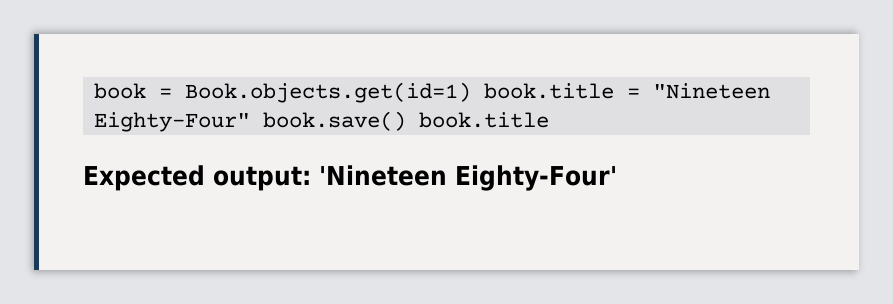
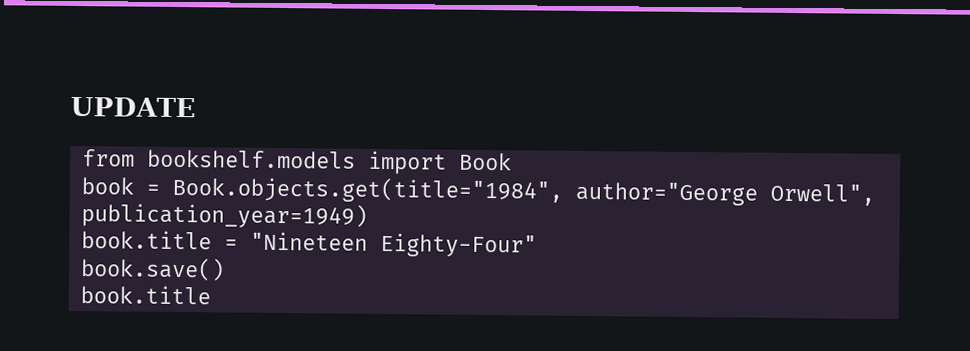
- book = Book.objects.get(id=1) book.title = "Nineteen Eighty-Four" book.save() book.title
- Expected output: 'Nineteen Eighty-Four'
+ UPDATE
+ from bookshelf.models import Book
+ book = Book.objects.get(title="1984", author="George Orwell", publication_year=1949)
+ book.title = "Nineteen Eighty-Four"
+ book.save()
+ book.title

